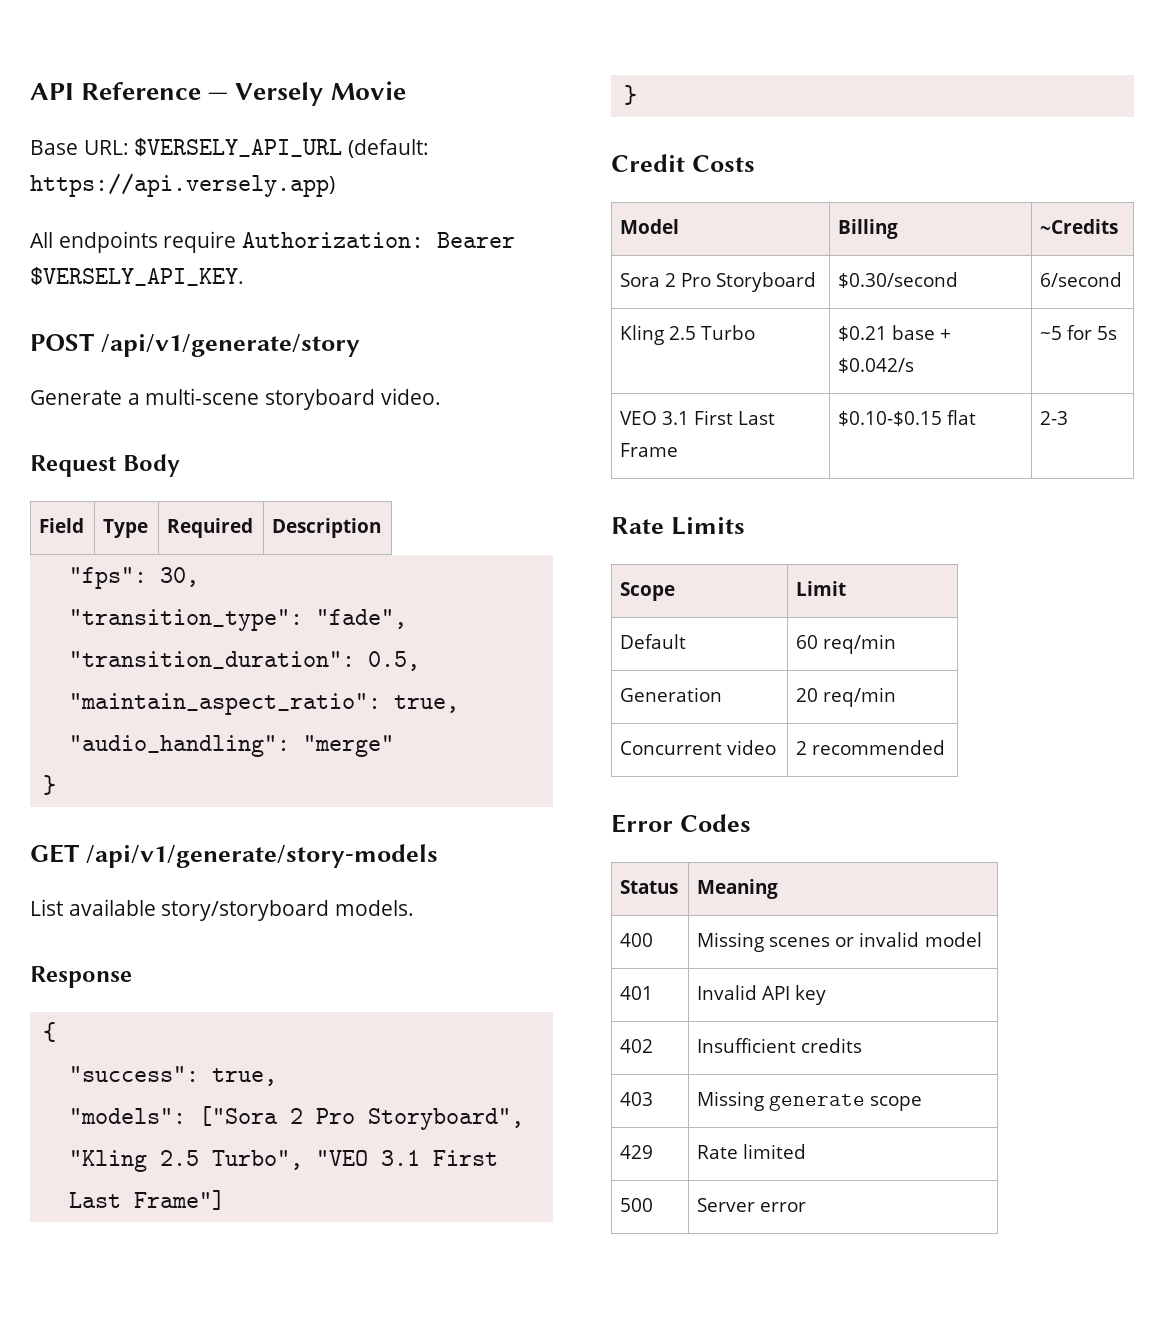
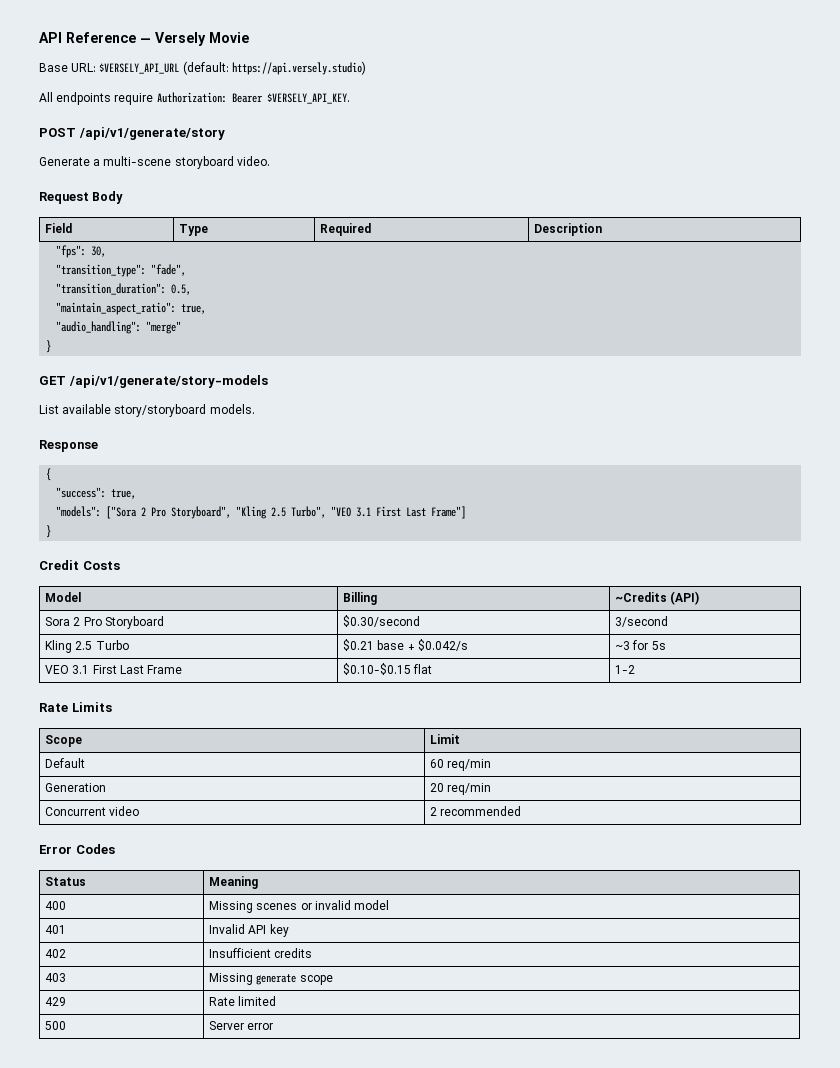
- Base URL: $VERSELY_API_URL (default: https://api.versely.app)
+ Base URL: $VERSELY_API_URL (default: https://api.versely.studio)
- Model | Billing | ~Credits
+ Model | Billing | ~Credits (API)
- Sora 2 Pro Storyboard | $0.30/second | 6/second
+ Sora 2 Pro Storyboard | $0.30/second | 3/second
- Kling 2.5 Turbo | $0.21 base + $0.042/s | ~5 for 5s
+ Kling 2.5 Turbo | $0.21 base + $0.042/s | ~3 for 5s
- VEO 3.1 First Last Frame | $0.10-$0.15 flat | 2-3
+ VEO 3.1 First Last Frame | $0.10-$0.15 flat | 1-2

